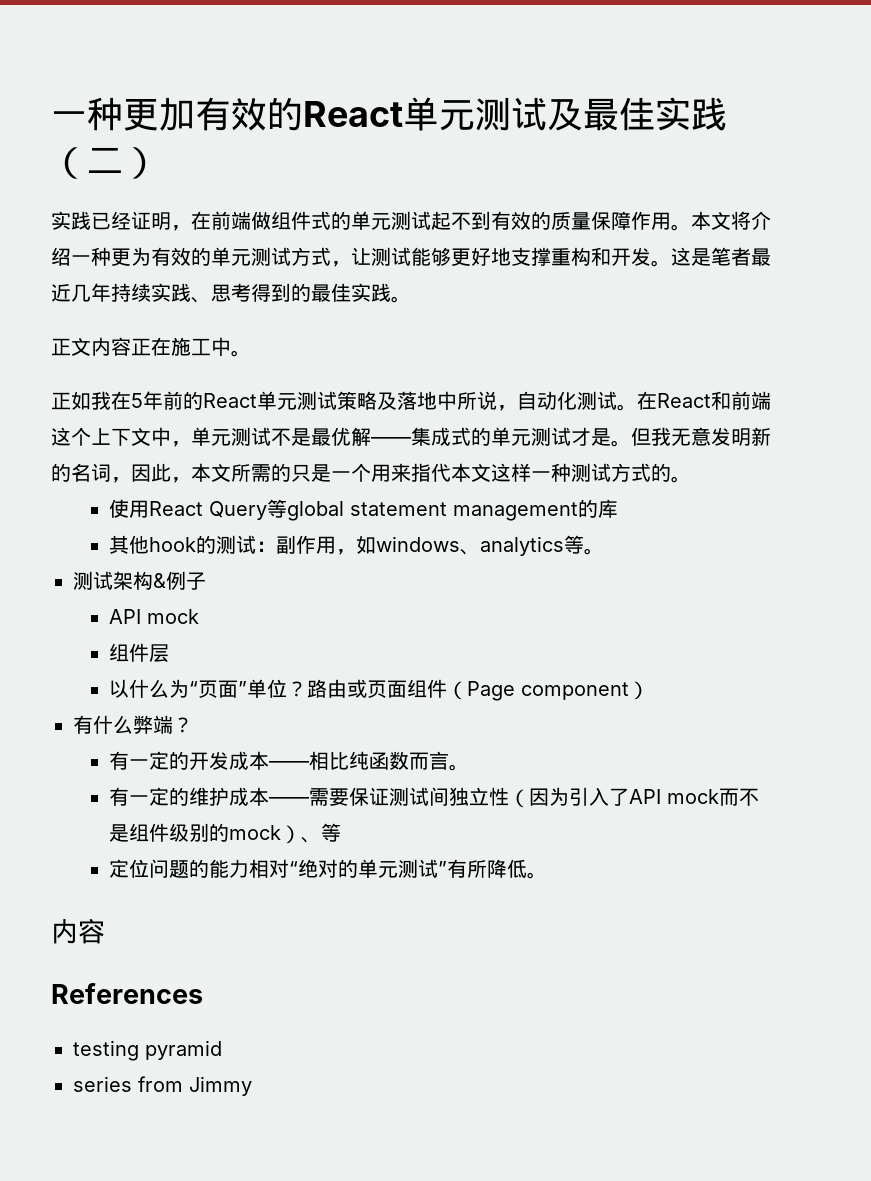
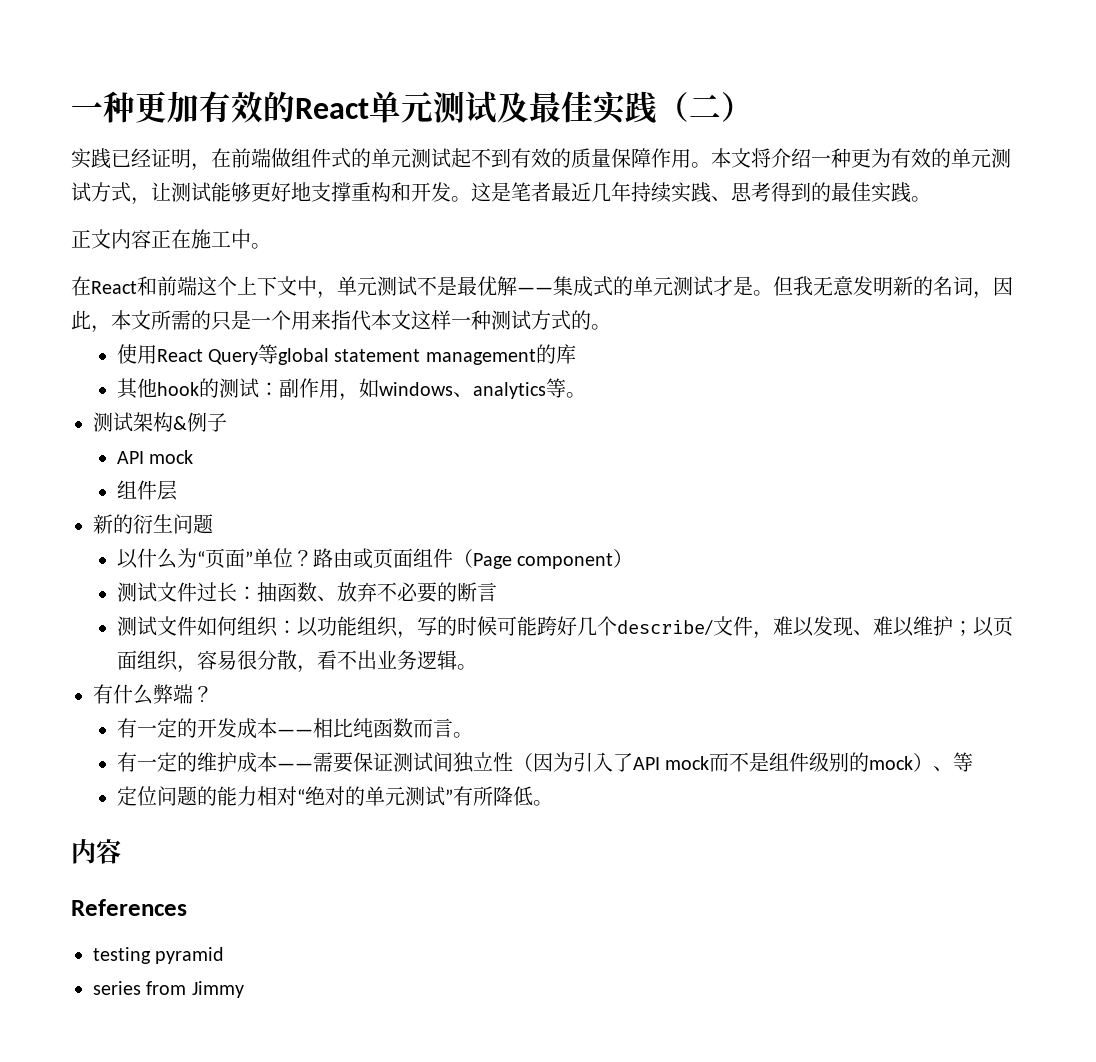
- 正如我在5年前的React单元测试策略及落地中所说，自动化测试。
+ 新的衍生问题
+ 测试文件过长：抽函数、放弃不必要的断言
+ 测试文件如何组织：以功能组织，写的时候可能跨好几个describe/文件，难以发现、难以维护；以页面组织，容易很分散，看不出业务逻辑。

